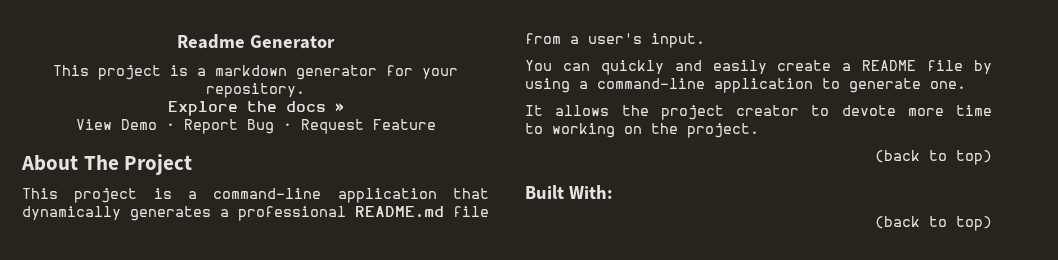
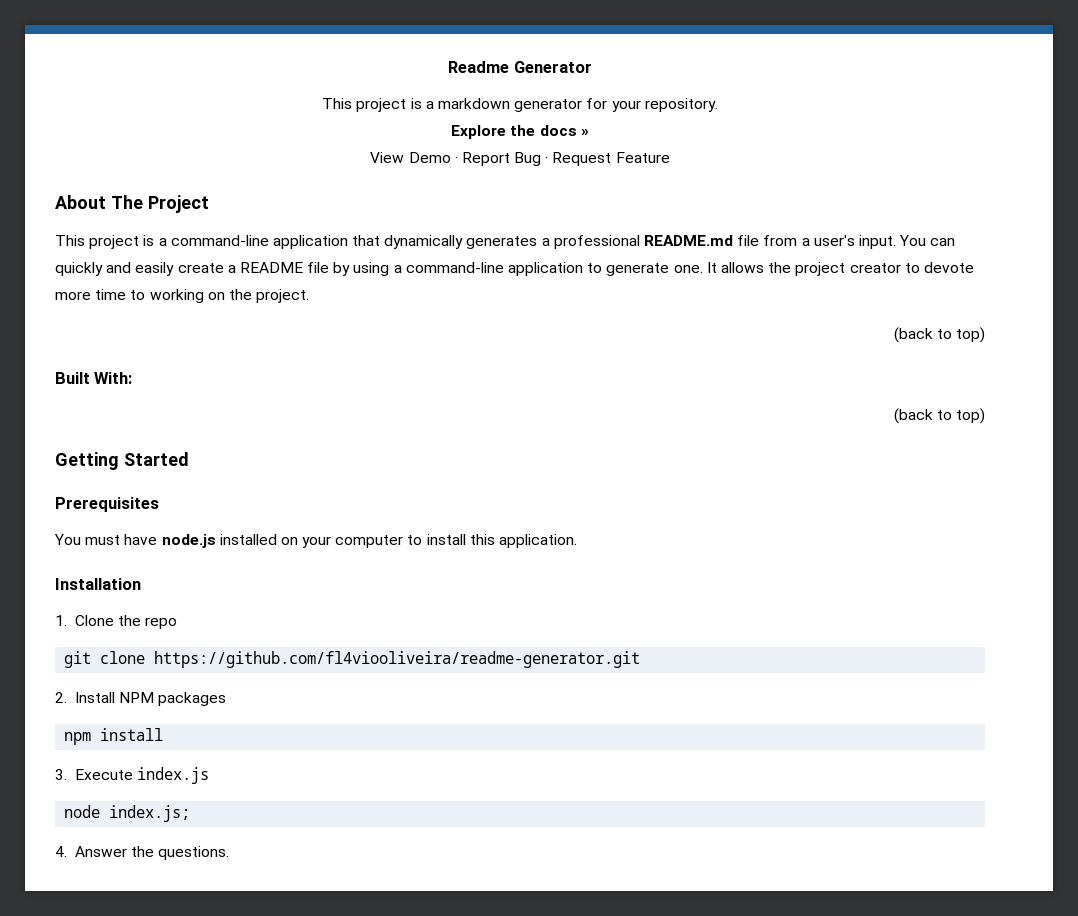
- This project is a command-line application that dynamically generates a professional README.md file from a user's input.
- You can quickly and easily create a README file by using a command-line application to generate one.
- It allows the project creator to devote more time to working on the project.
+ This project is a command-line application that dynamically generates a professional README.md file from a user's input. You can quickly and easily create a README file by using a command-line application to generate one. It allows the project creator to devote more time to working on the project.
+ Getting Started
+ Prerequisites
+ You must have node.js installed on your computer to install this application.
+ Installation
+ 1. Clone the repo
+ git clone https://github.com/fl4viooliveira/readme-generator.git
+ 2. Install NPM packages
+ npm install
+ 3. Execute index.js
+ node index.js;
+ 4. Answer the questions.

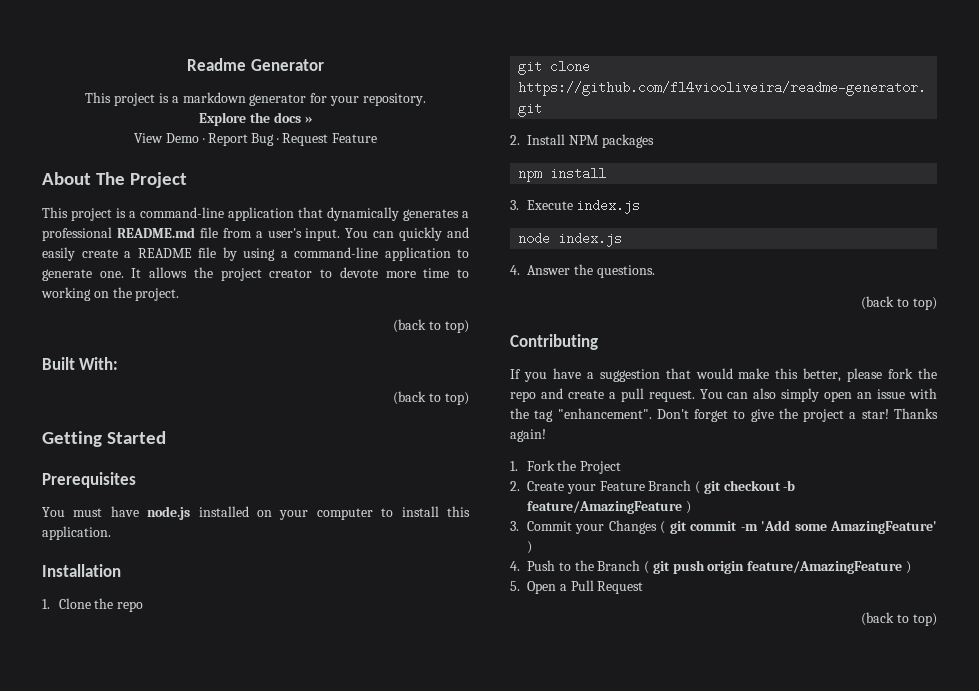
- node index.js;
+ node index.js
  4. Answer the questions.
+ (back to top)
+ Contributing
+ If you have a suggestion that would make this better, please fork the repo and create a pull request. You can also simply open an issue with the tag "enhancement". Don't forget to give the project a star! Thanks again!
+ 1. Fork the Project
+ 2. Create your Feature Branch ( git checkout -b feature/AmazingFeature )
+ 3. Commit your Changes ( git commit -m 'Add some AmazingFeature' )
+ 4. Push to the Branch ( git push origin feature/AmazingFeature )
+ 5. Open a Pull Request
+ (back to top)

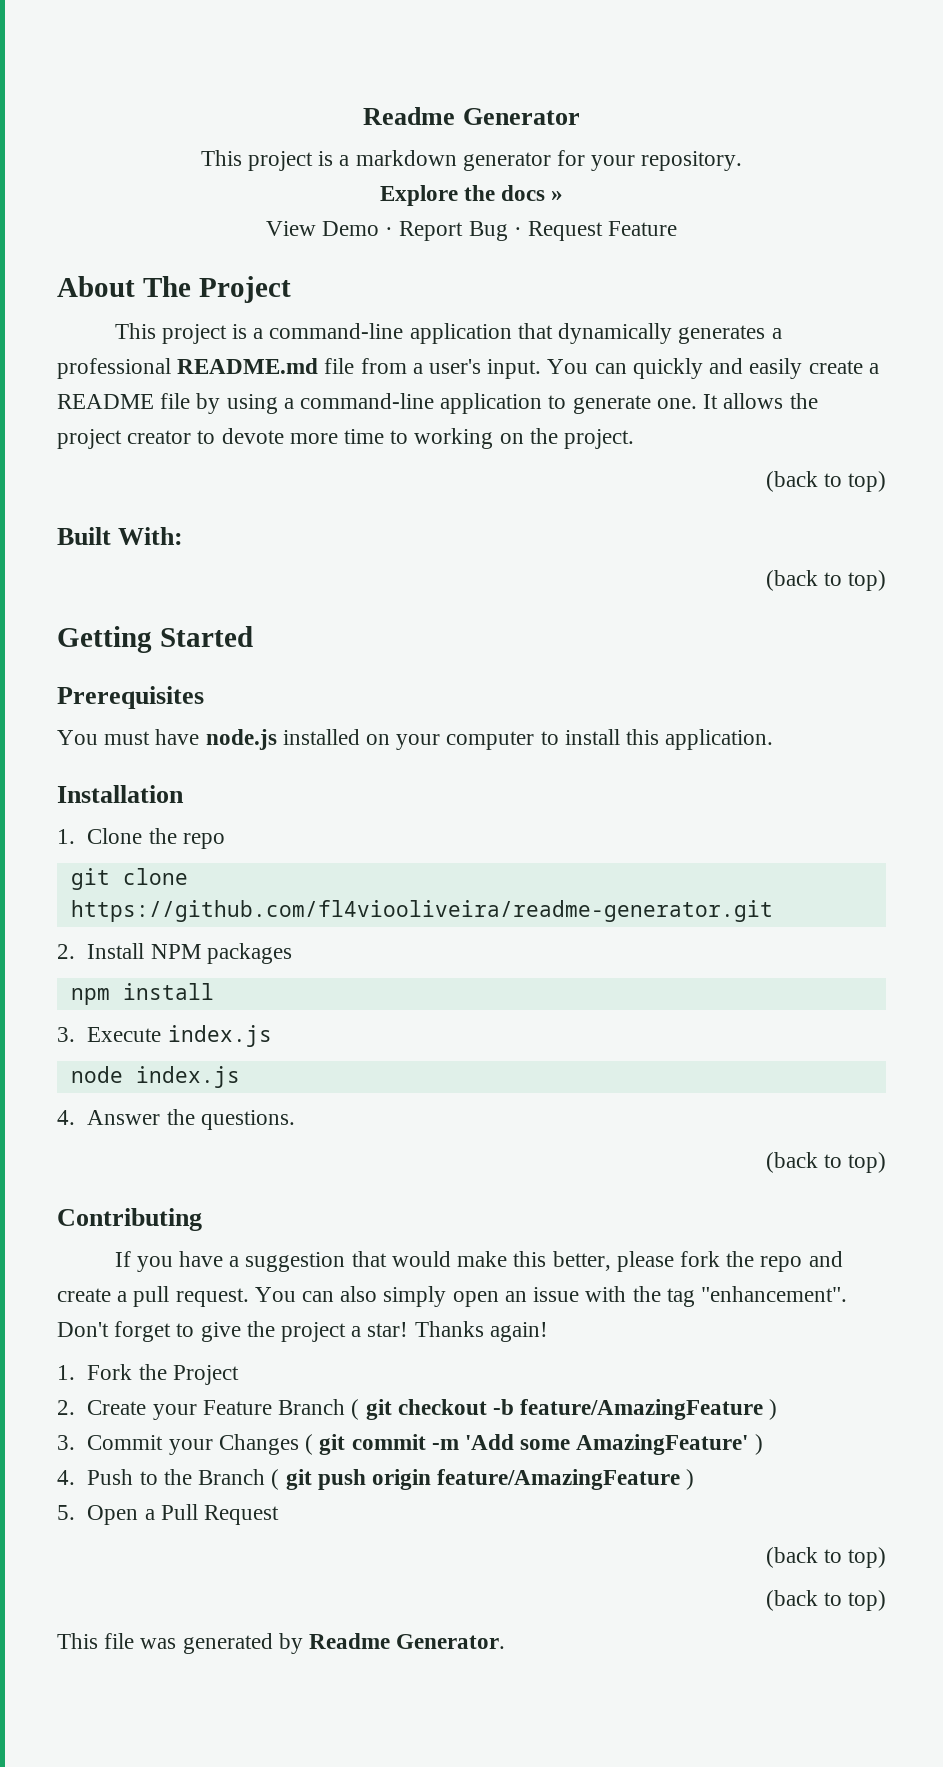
  5. Open a Pull Request
  (back to top)
+ (back to top)
+ This file was generated by Readme Generator.

